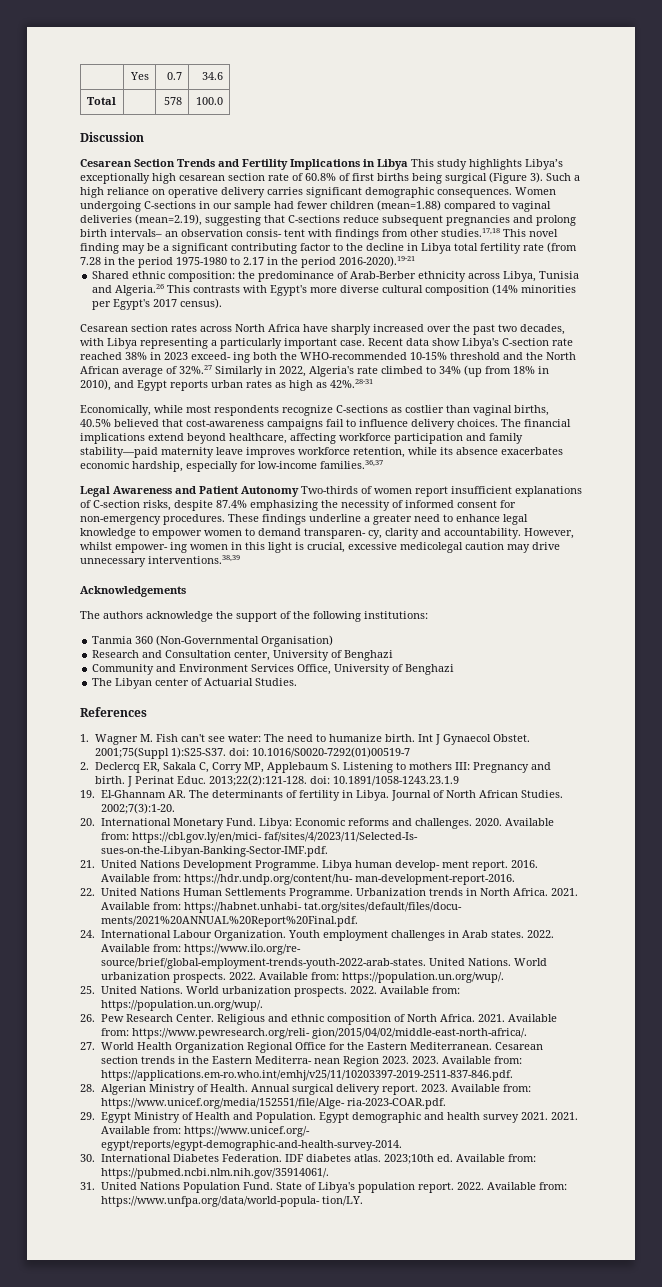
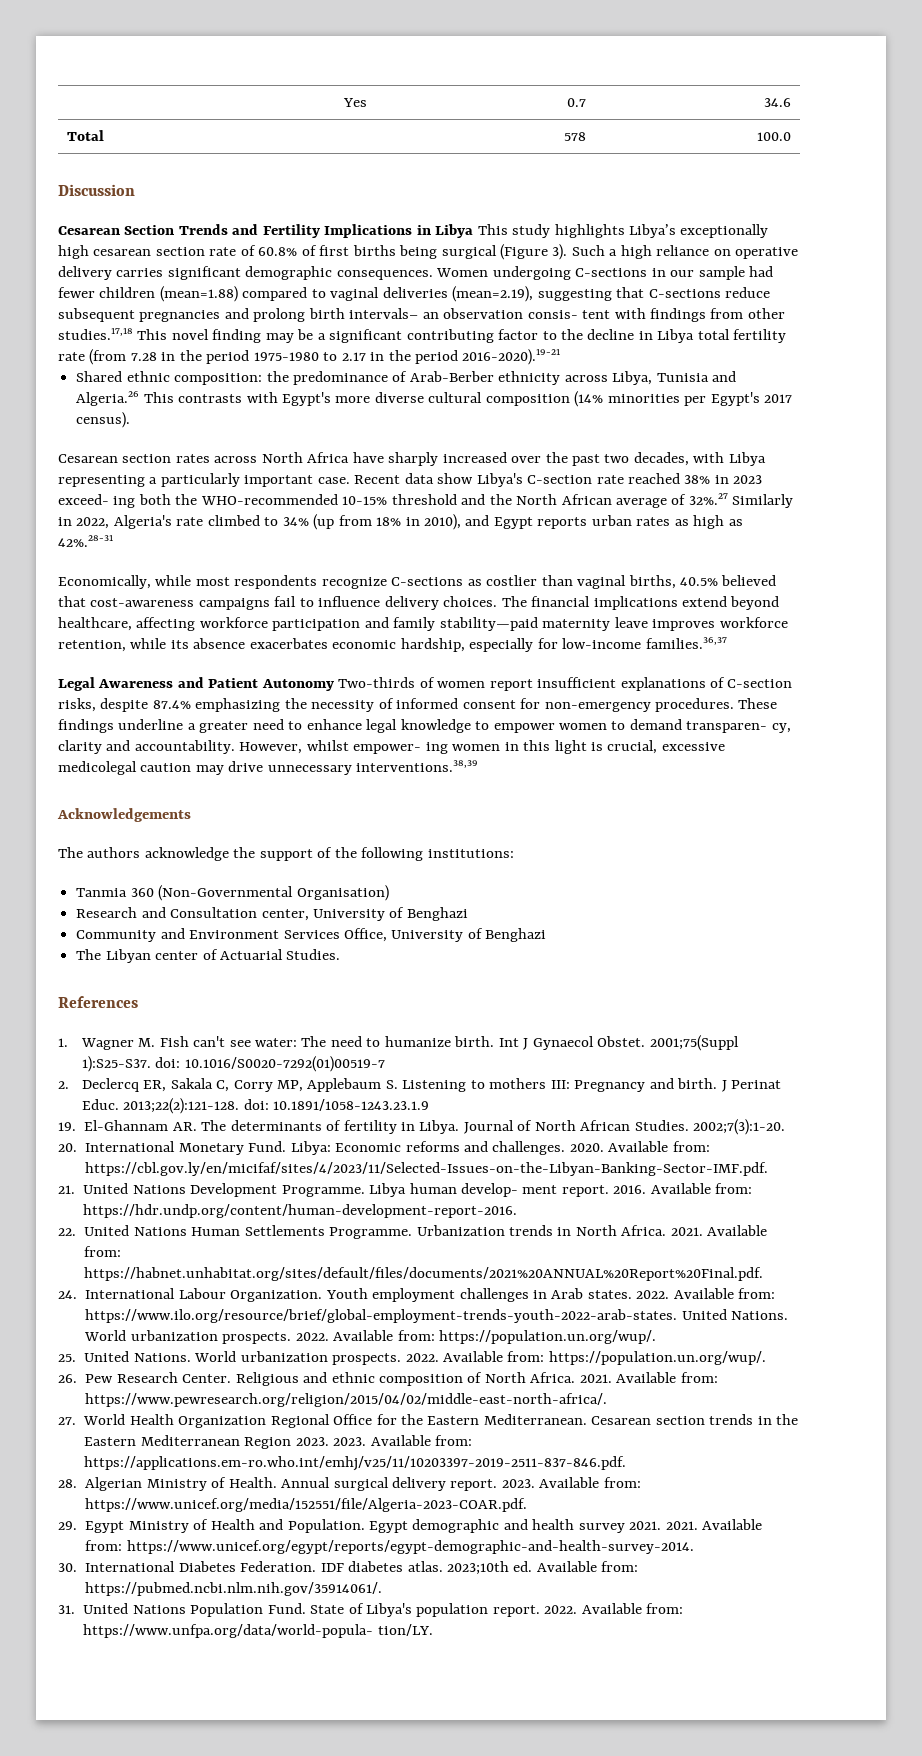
- Available from: https://cbl.gov.ly/en/mici- faf/sites/4/2023/11/Selected-Is- sues-on-the-Libyan-Banking-Sector-IMF.pdf.
+ Available from: https://cbl.gov.ly/en/micifaf/sites/4/2023/11/Selected-Issues-on-the-Libyan-Banking-Sector-IMF.pdf.
- Available from: https://hdr.undp.org/content/hu- man-development-report-2016.
+ Available from: https://hdr.undp.org/content/human-development-report-2016.
- Available from: https://habnet.unhabi- tat.org/sites/default/files/docu- ments/2021%20ANNUAL%20Report%20Final.pdf.
+ Available from: https://habnet.unhabitat.org/sites/default/files/documents/2021%20ANNUAL%20Report%20Final.pdf.
- Available from: https://www.ilo.org/re- source/brief/global-employment-trends-youth-2022-arab-states. United Nations.
+ Available from: https://www.ilo.org/resource/brief/global-employment-trends-youth-2022-arab-states. United Nations.
- Available from: https://www.pewresearch.org/reli- gion/2015/04/02/middle-east-north-africa/.
+ Available from: https://www.pewresearch.org/religion/2015/04/02/middle-east-north-africa/.
- Cesarean section trends in the Eastern Mediterra- nean Region 2023.
+ Cesarean section trends in the Eastern Mediterranean Region 2023.
- Available from: https://www.unicef.org/media/152551/file/Alge- ria-2023-COAR.pdf.
+ Available from: https://www.unicef.org/media/152551/file/Algeria-2023-COAR.pdf.
- Available from: https://www.unicef.org/- egypt/reports/egypt-demographic-and-health-survey-2014.
+ Available from: https://www.unicef.org/egypt/reports/egypt-demographic-and-health-survey-2014.

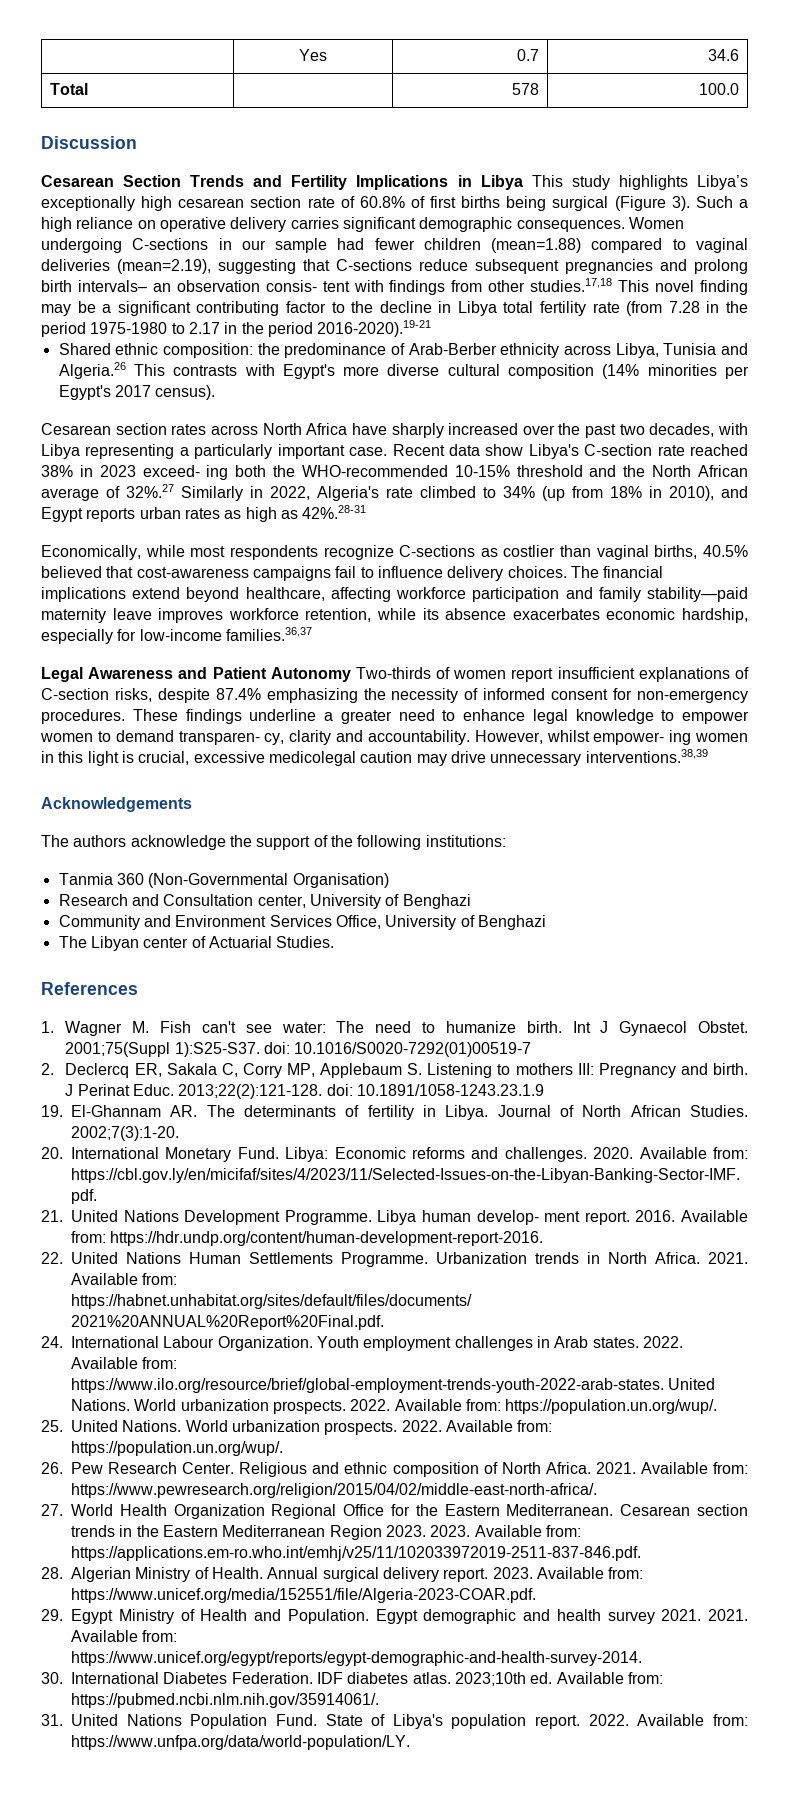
- Available from: https://applications.em-ro.who.int/emhj/v25/11/10203397-2019-2511-837-846.pdf.
+ Available from: https://applications.em-ro.who.int/emhj/v25/11/102033972019-2511-837-846.pdf.
- Available from: https://www.unfpa.org/data/world-popula- tion/LY.
+ Available from: https://www.unfpa.org/data/world-population/LY.

